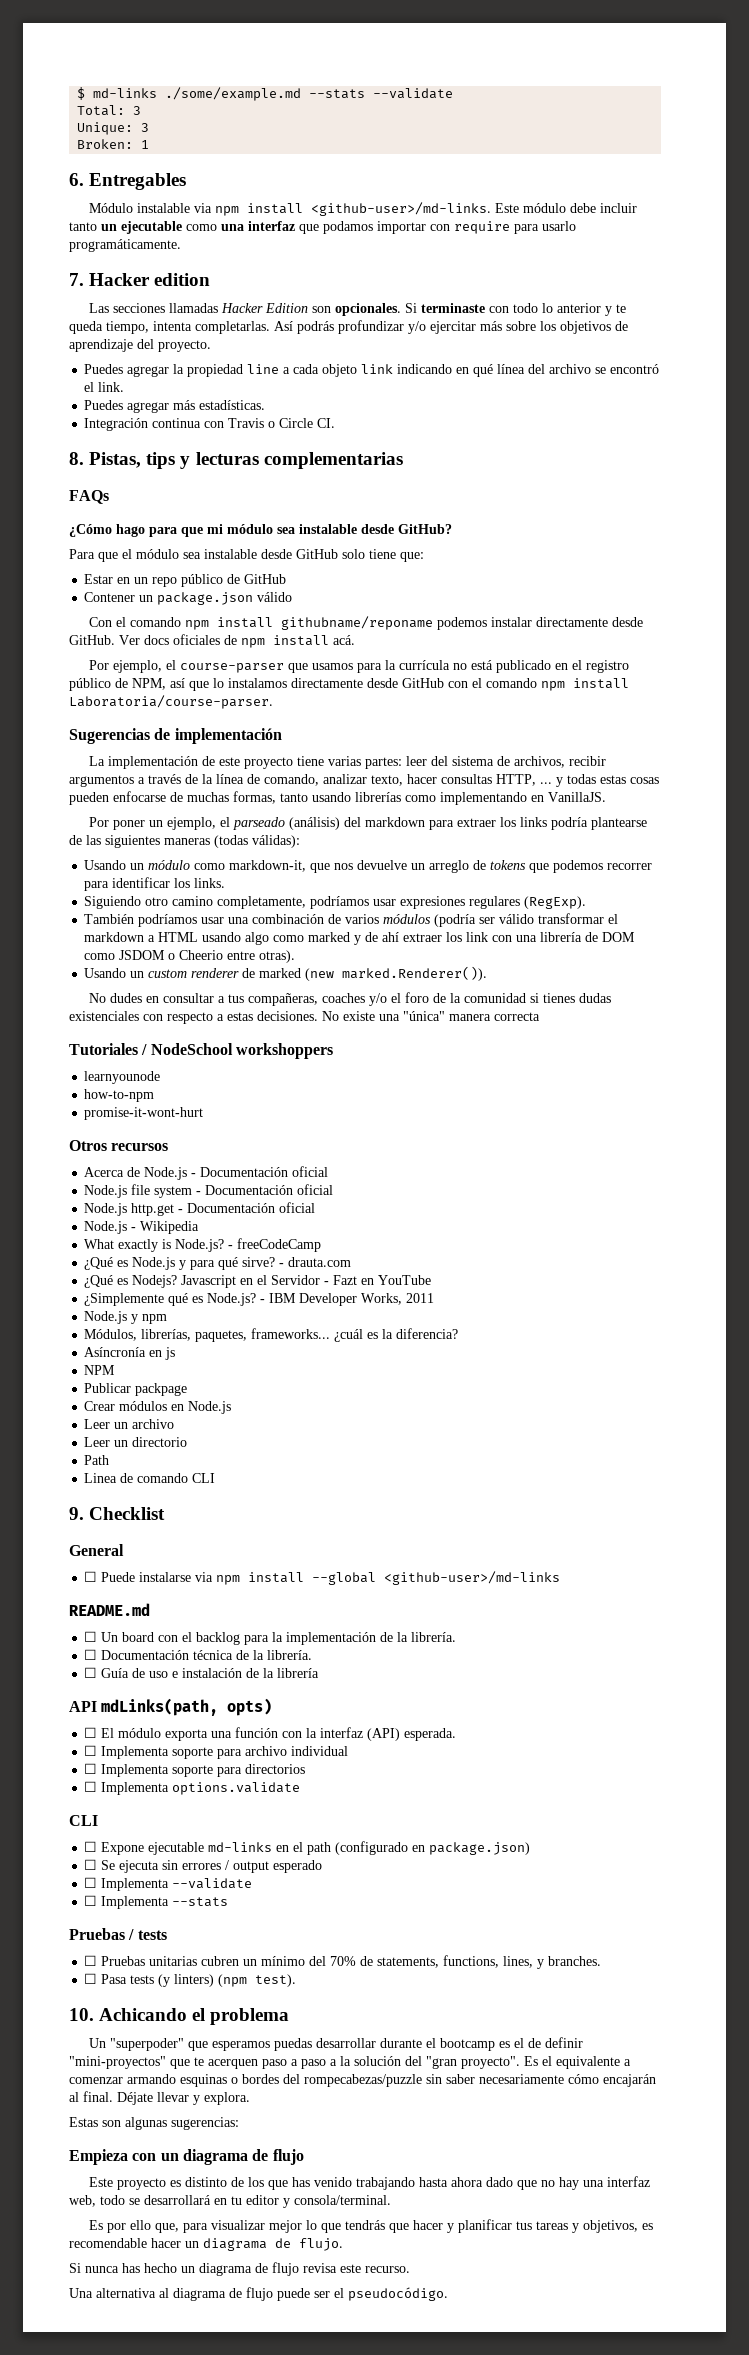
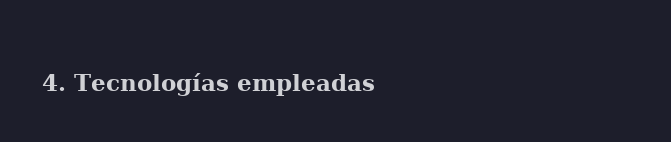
- $ md-links ./some/example.md --stats --validate
- Total: 3
- Unique: 3
- Broken: 1
- 6. Entregables
- Módulo instalable via npm install <github-user>/md-links. Este módulo debe incluir tanto un ejecutable como una interfaz que podamos importar con require para usarlo programáticamente.
- 7. Hacker edition
- Las secciones llamadas Hacker Edition son opcionales. Si terminaste con todo lo anterior y te queda tiempo, intenta completarlas. Así podrás profundizar y/o ejercitar más sobre los objetivos de aprendizaje del proyecto.
- Puedes agregar la propiedad line a cada objeto link indicando en qué línea del archivo se encontró el link.
- Puedes agregar más estadísticas.
- Integración continua con Travis o Circle CI.
- 8. Pistas, tips y lecturas complementarias
- FAQs
- ¿Cómo hago para que mi módulo sea instalable desde GitHub?
- Para que el módulo sea instalable desde GitHub solo tiene que:
- Estar en un repo público de GitHub
- Contener un package.json válido
- Con el comando npm install githubname/reponame podemos instalar directamente desde GitHub. Ver docs oficiales de npm install acá.
- Por ejemplo, el course-parser que usamos para la currícula no está publicado en el registro público de NPM, así que lo instalamos directamente desde GitHub con el comando npm install Laboratoria/course-parser.
- Sugerencias de implementación
- La implementación de este proyecto tiene varias partes: leer del sistema de archivos, recibir argumentos a través de la línea de comando, analizar texto, hacer consultas HTTP, ... y todas estas cosas pueden enfocarse de muchas formas, tanto usando librerías como implementando en VanillaJS.
- Por poner un ejemplo, el parseado (análisis) del markdown para extraer los links podría plantearse de las siguientes maneras (todas válidas):
- Usando un módulo como markdown-it, que nos devuelve un arreglo de tokens que podemos recorrer para identificar los links.
- Siguiendo otro camino completamente, podríamos usar expresiones regulares (RegExp).
- También podríamos usar una combinación de varios módulos (podría ser válido transformar el markdown a HTML usando algo como marked y de ahí extraer los link con una librería de DOM como JSDOM o Cheerio entre otras).
- Usando un custom renderer de marked (new marked.Renderer()).
- No dudes en consultar a tus compañeras, coaches y/o el foro de la comunidad si tienes dudas existenciales con respecto a estas decisiones. No existe una "única" manera correcta
- Tutoriales / NodeSchool workshoppers
- learnyounode
- how-to-npm
- promise-it-wont-hurt
- Otros recursos
- Acerca de Node.js - Documentación oficial
- Node.js file system - Documentación oficial
- Node.js http.get - Documentación oficial
- Node.js - Wikipedia
- What exactly is Node.js? - freeCodeCamp
- ¿Qué es Node.js y para qué sirve? - drauta.com
- ¿Qué es Nodejs? Javascript en el Servidor - Fazt en YouTube
- ¿Simplemente qué es Node.js? - IBM Developer Works, 2011
- Node.js y npm
- Módulos, librerías, paquetes, frameworks... ¿cuál es la diferencia?
- Asíncronía en js
- NPM
- Publicar packpage
- Crear módulos en Node.js
- Leer un archivo
- Leer un directorio
- Path
- Linea de comando CLI
- 9. Checklist
- General
- ☐ Puede instalarse via npm install --global <github-user>/md-links
- README.md
- ☐ Un board con el backlog para la implementación de la librería.
- ☐ Documentación técnica de la librería.
- ☐ Guía de uso e instalación de la librería
- API mdLinks(path, opts)
- ☐ El módulo exporta una función con la interfaz (API) esperada.
- ☐ Implementa soporte para archivo individual
- ☐ Implementa soporte para directorios
- ☐ Implementa options.validate
- CLI
- ☐ Expone ejecutable md-links en el path (configurado en package.json)
- ☐ Se ejecuta sin errores / output esperado
- ☐ Implementa --validate
- ☐ Implementa --stats
- Pruebas / tests
- ☐ Pruebas unitarias cubren un mínimo del 70% de statements, functions, lines, y branches.
- ☐ Pasa tests (y linters) (npm test).
- 10. Achicando el problema
- Un "superpoder" que esperamos puedas desarrollar durante el bootcamp es el de definir "mini-proyectos" que te acerquen paso a paso a la solución del "gran proyecto". Es el equivalente a comenzar armando esquinas o bordes del rompecabezas/puzzle sin saber necesariamente cómo encajarán al final. Déjate llevar y explora.
- Estas son algunas sugerencias:
- Empieza con un diagrama de flujo
- Este proyecto es distinto de los que has venido trabajando hasta ahora dado que no hay una interfaz web, todo se desarrollará en tu editor y consola/terminal.
- Es por ello que, para visualizar mejor lo que tendrás que hacer y planificar tus tareas y objetivos, es recomendable hacer un diagrama de flujo.
- Si nunca has hecho un diagrama de flujo revisa este recurso.
- Una alternativa al diagrama de flujo puede ser el pseudocódigo.
+ 4. Tecnologías empleadas

